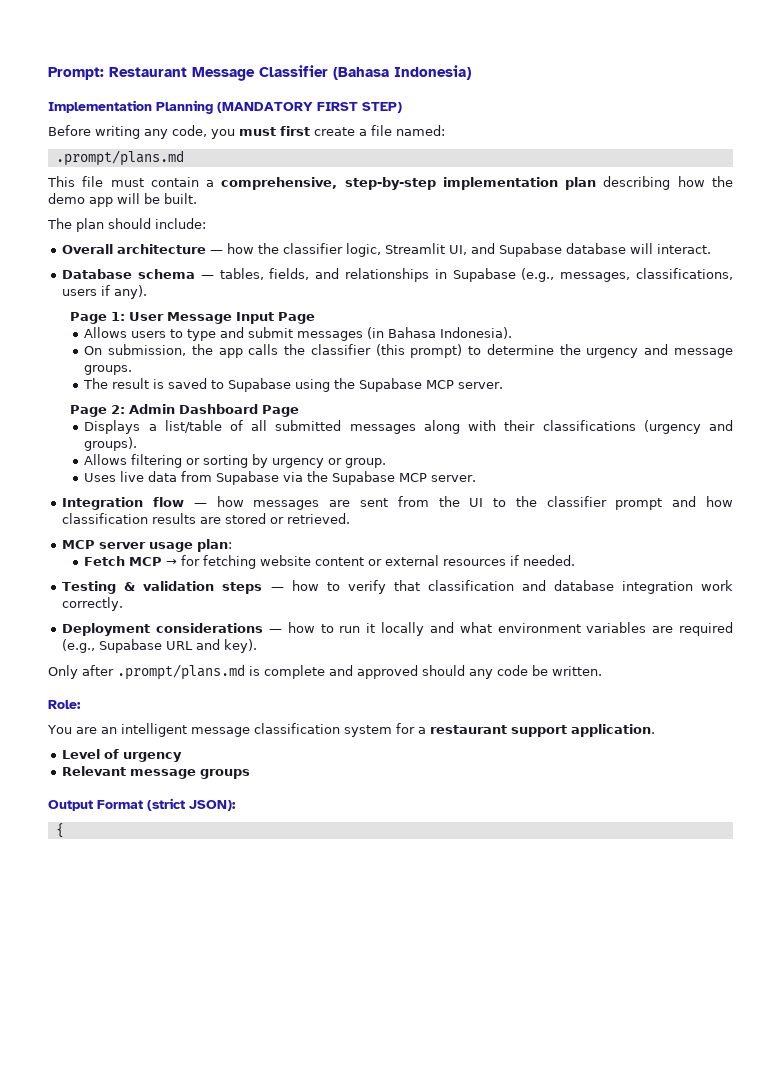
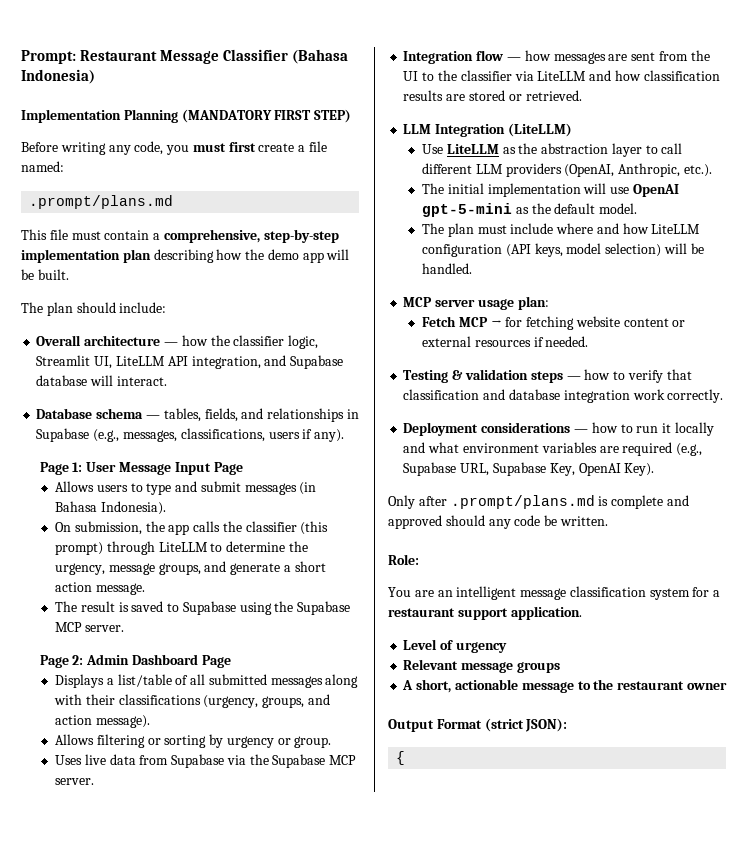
- Overall architecture — how the classifier logic, Streamlit UI, and Supabase database will interact.
+ Overall architecture — how the classifier logic, Streamlit UI, LiteLLM API integration, and Supabase database will interact.
- On submission, the app calls the classifier (this prompt) to determine the urgency and message groups.
+ On submission, the app calls the classifier (this prompt) through LiteLLM to determine the urgency, message groups, and generate a short action message.
- Displays a list/table of all submitted messages along with their classifications (urgency and groups).
+ Displays a list/table of all submitted messages along with their classifications (urgency, groups, and action message).
- Integration flow — how messages are sent from the UI to the classifier prompt and how classification results are stored or retrieved.
+ Integration flow — how messages are sent from the UI to the classifier via LiteLLM and how classification results are stored or retrieved.
+ LLM Integration (LiteLLM)
+ Use LiteLLM as the abstraction layer to call different LLM providers (OpenAI, Anthropic, etc.).
+ The initial implementation will use OpenAI gpt-5-mini as the default model.
+ The plan must include where and how LiteLLM configuration (API keys, model selection) will be handled.
- Deployment considerations — how to run it locally and what environment variables are required (e.g., Supabase URL and key).
+ Deployment considerations — how to run it locally and what environment variables are required (e.g., Supabase URL, Supabase Key, OpenAI Key).
+ A short, actionable message to the restaurant owner

